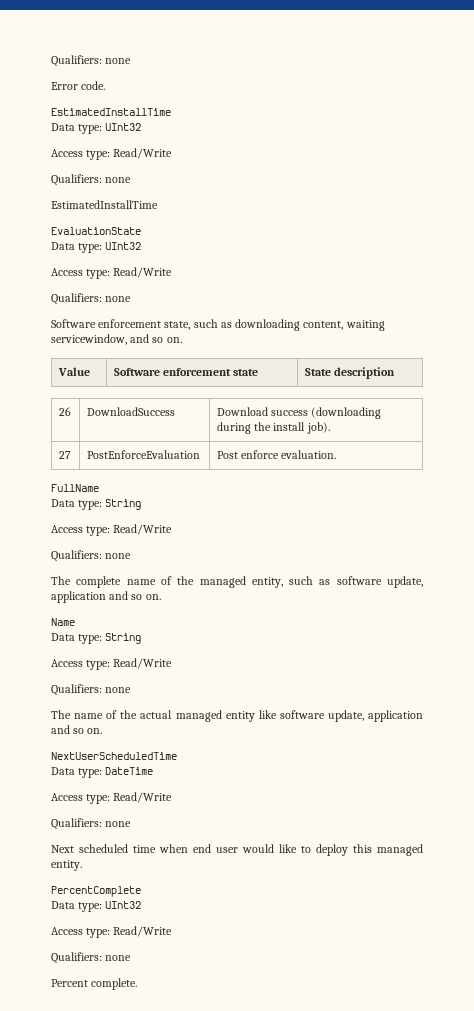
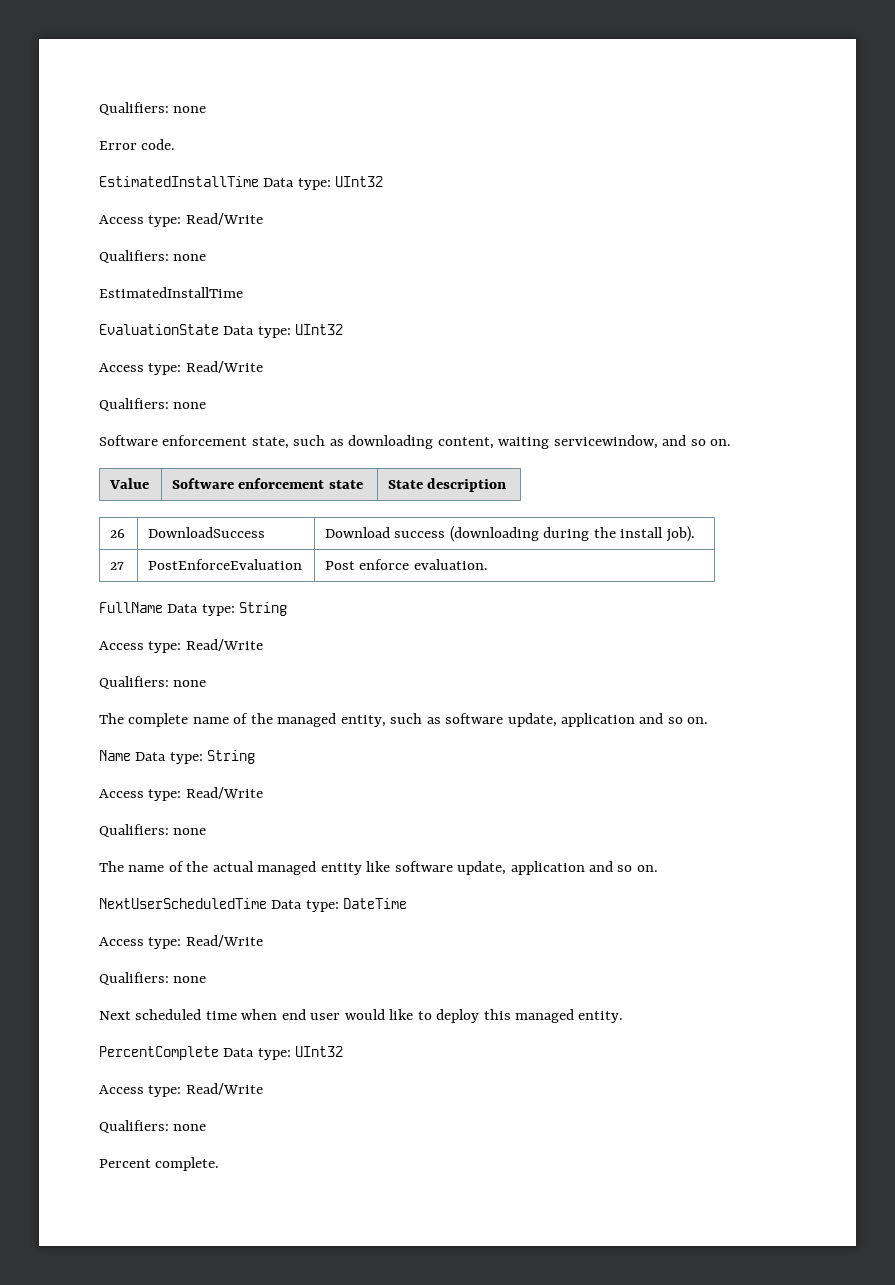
  Error code.
- EstimatedInstallTime
- Data type: UInt32
+ EstimatedInstallTime Data type: UInt32
- EvaluationState
- Data type: UInt32
+ EvaluationState Data type: UInt32
- FullName
- Data type: String
+ FullName Data type: String
- Name
- Data type: String
+ Name Data type: String
- NextUserScheduledTime
- Data type: DateTime
+ NextUserScheduledTime Data type: DateTime
- PercentComplete
- Data type: UInt32
+ PercentComplete Data type: UInt32

